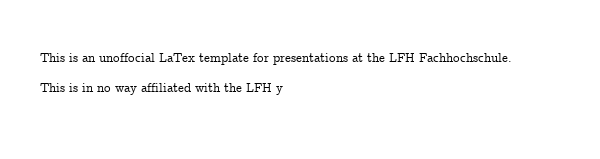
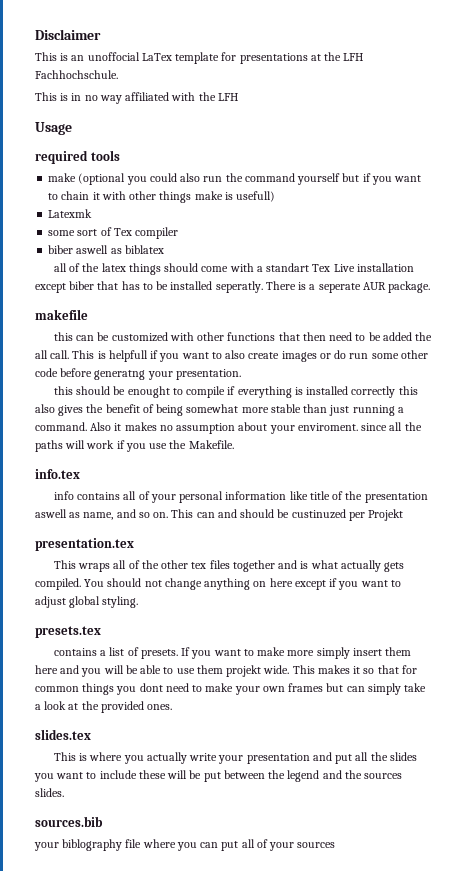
+ Disclaimer
- This is in no way affiliated with the LFH y
+ This is in no way affiliated with the LFH
+ Usage
+ required tools
+ make (optional you could also run the command yourself but if you want to chain it with other things make is usefull)
+ Latexmk
+ some sort of Tex compiler
+ biber aswell as biblatex
+ all of the latex things should come with a standart Tex Live installation except biber that has to be installed seperatly. There is a seperate AUR package.
+ makefile
+ this can be customized with other functions that then need to be added the all call. This is helpfull if you want to also create images or do run some other code before generatng your presentation.
+ this should be enought to compile if everything is installed correctly this also gives the benefit of being somewhat more stable than just running a command. Also it makes no assumption about your enviroment. since all the paths will work if you use the Makefile.
+ info.tex
+ info contains all of your personal information like title of the presentation aswell as name, and so on. This can and should be custinuzed per Projekt
+ presentation.tex
+ This wraps all of the other tex files together and is what actually gets compiled. You should not change anything on here except if you want to adjust global styling.
+ presets.tex
+ contains a list of presets. If you want to make more simply insert them here and you will be able to use them projekt wide. This makes it so that for common things you dont need to make your own frames but can simply take a look at the provided ones.
+ slides.tex
+ This is where you actually write your presentation and put all the slides you want to include these will be put between the legend and the sources slides.
+ sources.bib
+ your biblography file where you can put all of your sources

